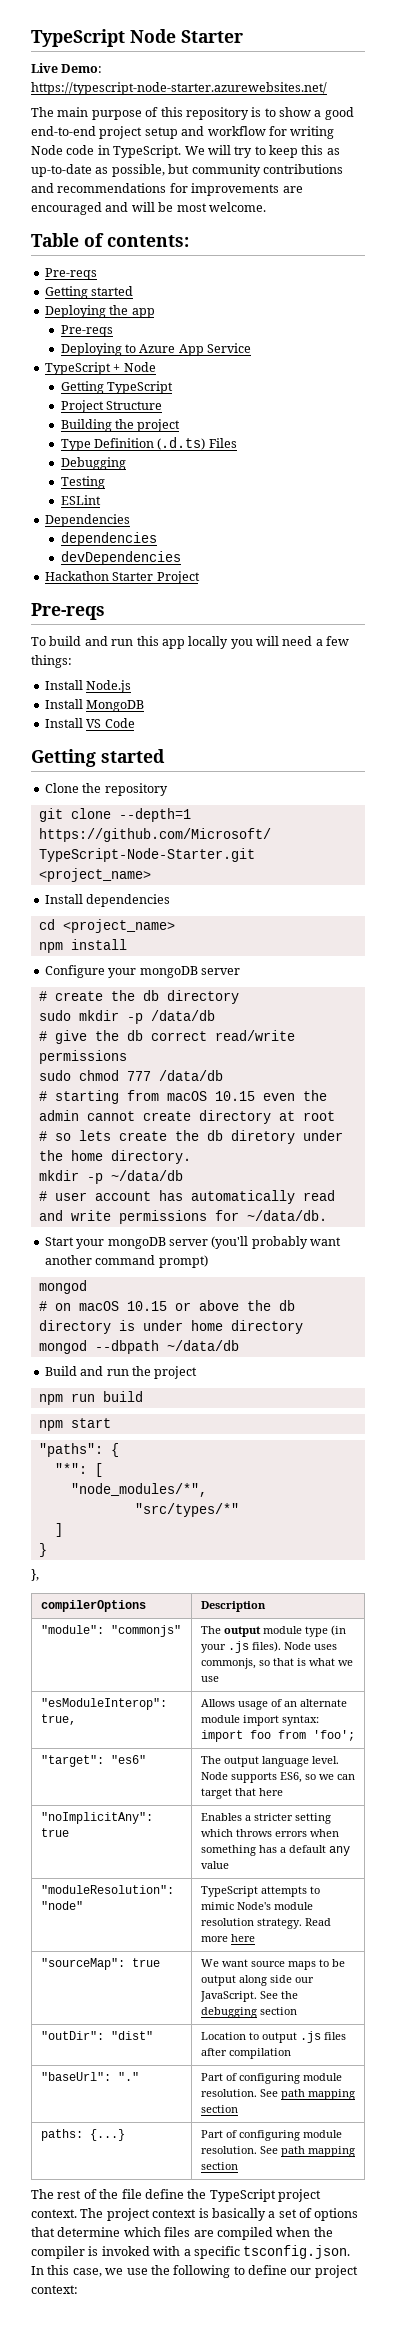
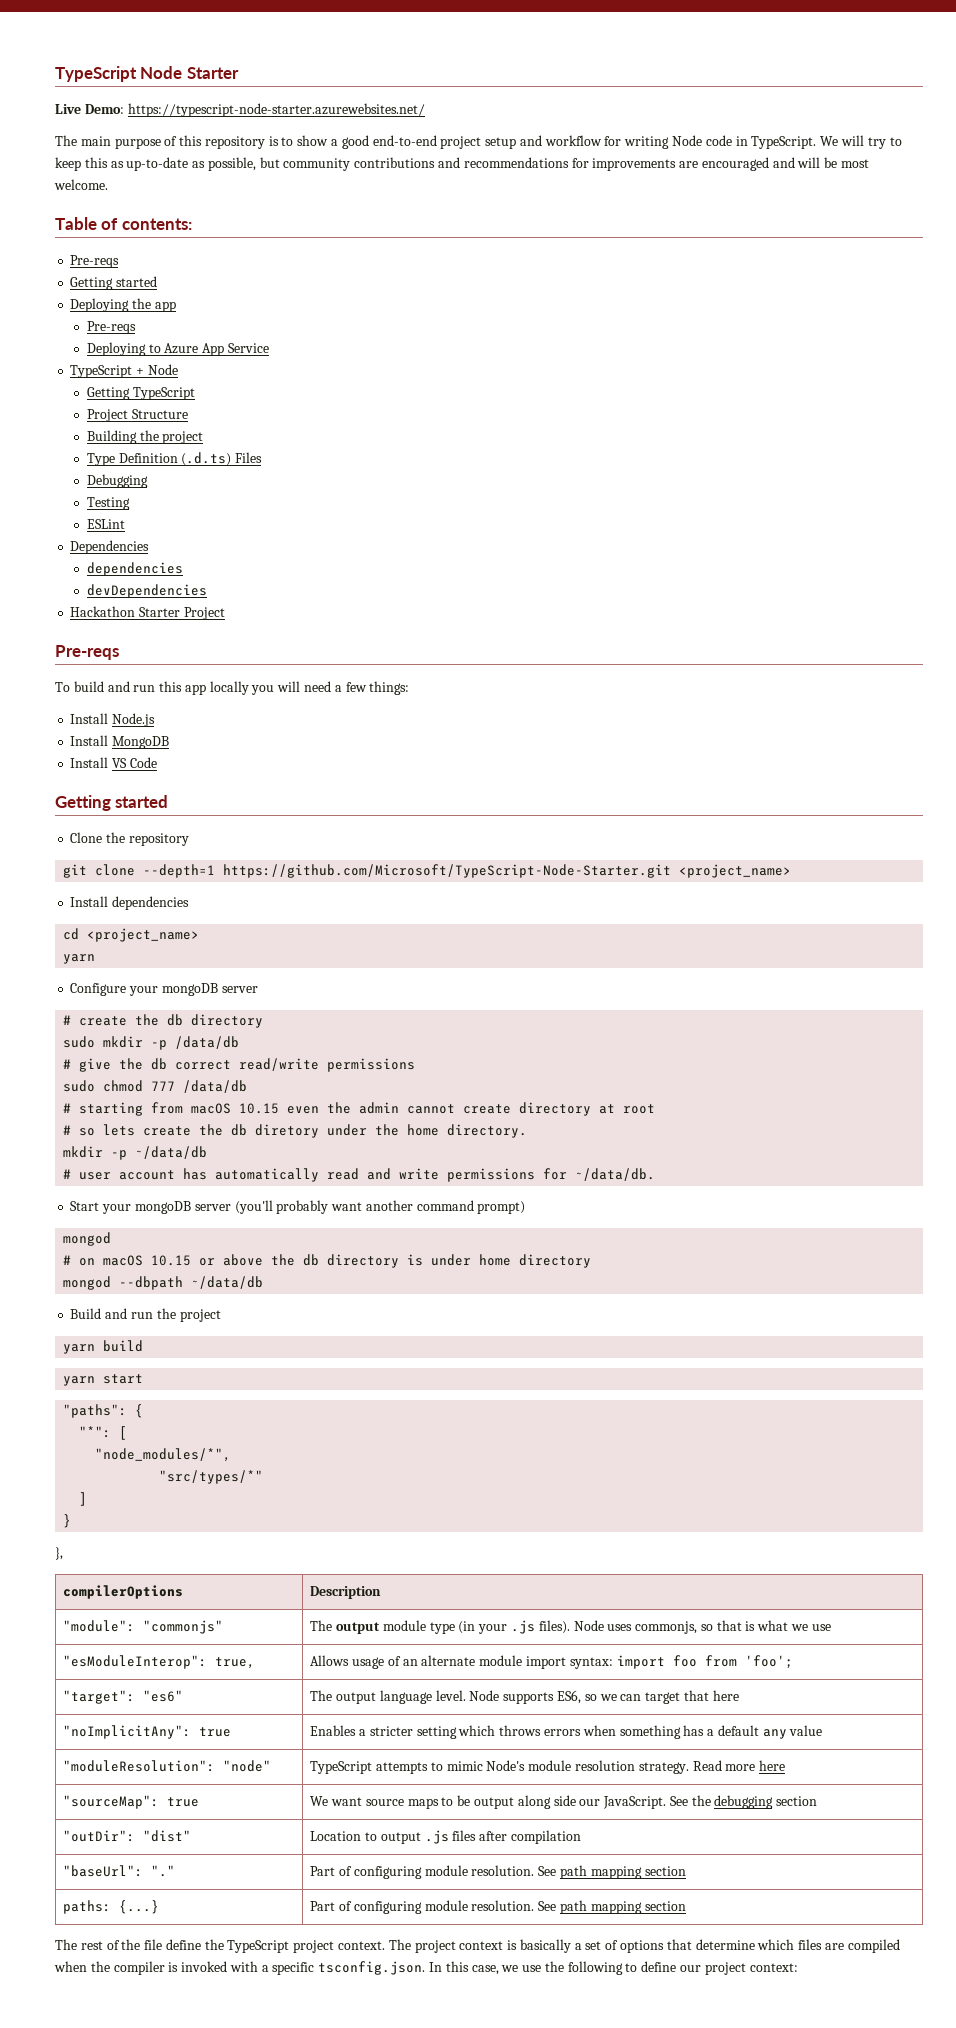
  cd <project_name>
- npm install
+ yarn
- npm run build
+ yarn build
- npm start
+ yarn start

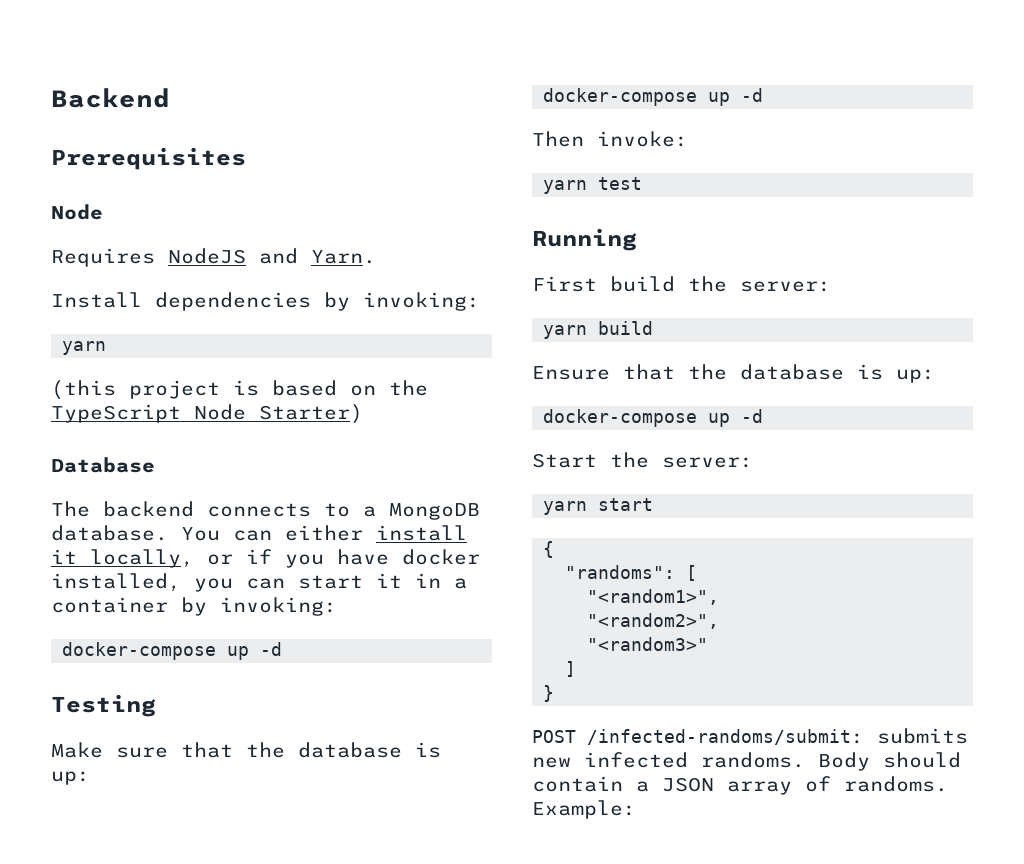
- TypeScript Node Starter
- Live Demo: https://typescript-node-starter.azurewebsites.net/
- The main purpose of this repository is to show a good end-to-end project setup and workflow for writing Node code in TypeScript. We will try to keep this as up-to-date as possible, but community contributions and recommendations for improvements are encouraged and will be most welcome.
- Table of contents:
- Pre-reqs
- Getting started
- Deploying the app
- Pre-reqs
- Deploying to Azure App Service
- TypeScript + Node
- Getting TypeScript
- Project Structure
- Building the project
- Type Definition (.d.ts) Files
- Debugging
+ Backend
+ Prerequisites
+ Node
+ Requires NodeJS and Yarn.
+ Install dependencies by invoking:
+ yarn
+ (this project is based on the TypeScript Node Starter)
+ Database
+ The backend connects to a MongoDB database. You can either install it locally, or if you have docker installed, you can start it in a container by invoking:
+ docker-compose up -d
  Testing
- ESLint
- Dependencies
- dependencies
- devDependencies
- Hackathon Starter Project
- Pre-reqs
- To build and run this app locally you will need a few things:
- Install Node.js
- Install MongoDB
- Install VS Code
- Getting started
- Clone the repository
- git clone --depth=1 https://github.com/Microsoft/TypeScript-Node-Starter.git <project_name>
- Install dependencies
- cd <project_name>
- yarn
- Configure your mongoDB server
- # create the db directory
- sudo mkdir -p /data/db
- # give the db correct read/write permissions
- sudo chmod 777 /data/db
- # starting from macOS 10.15 even the admin cannot create directory at root
- # so lets create the db diretory under the home directory.
- mkdir -p ~/data/db
- # user account has automatically read and write permissions for ~/data/db.
- Start your mongoDB server (you'll probably want another command prompt)
- mongod
- # on macOS 10.15 or above the db directory is under home directory
- mongod --dbpath ~/data/db
- Build and run the project
+ Make sure that the database is up:
+ docker-compose up -d
+ Then invoke:
+ yarn test
+ Running
+ First build the server:
  yarn build
+ Ensure that the database is up:
+ docker-compose up -d
+ Start the server:
- "paths": {
+ {
- "*": [
+ "randoms": [
- "node_modules/*",
- "src/types/*"
+ "<random1>",
+ "<random2>",
+ "<random3>"
- },
- compilerOptions | Description
- "module": "commonjs" | The output module type (in your .js files). Node uses commonjs, so that is what we use
- "esModuleInterop": true, | Allows usage of an alternate module import syntax: import foo from 'foo';
- "target": "es6" | The output language level. Node supports ES6, so we can target that here
- "noImplicitAny": true | Enables a stricter setting which throws errors when something has a default any value
- "moduleResolution": "node" | TypeScript attempts to mimic Node's module resolution strategy. Read more here
- "sourceMap": true | We want source maps to be output along side our JavaScript. See the debugging section
- "outDir": "dist" | Location to output .js files after compilation
- "baseUrl": "." | Part of configuring module resolution. See path mapping section
- paths: {...} | Part of configuring module resolution. See path mapping section
- The rest of the file define the TypeScript project context. The project context is basically a set of options that determine which files are compiled when the compiler is invoked with a specific tsconfig.json. In this case, we use the following to define our project context:
+ POST /infected-randoms/submit: submits new infected randoms. Body should contain a JSON array of randoms. Example:

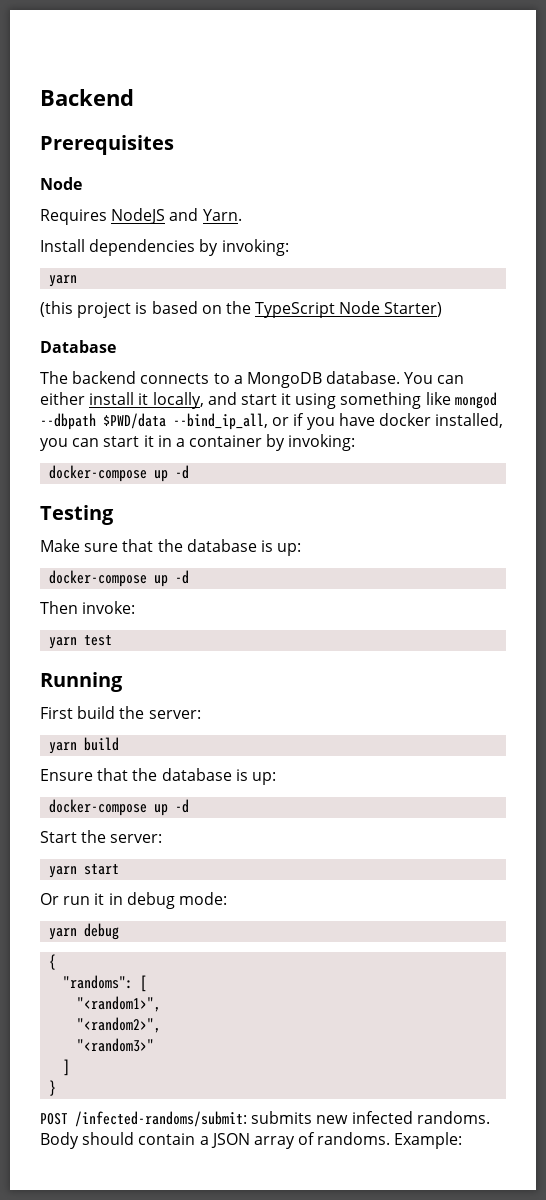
- You can either install it locally, or if you have docker installed, you can start it in a container by invoking:
+ You can either install it locally, and start it using something like mongod --dbpath $PWD/data --bind_ip_all, or if you have docker installed, you can start it in a container by invoking:
+ Or run it in debug mode:
+ yarn debug

